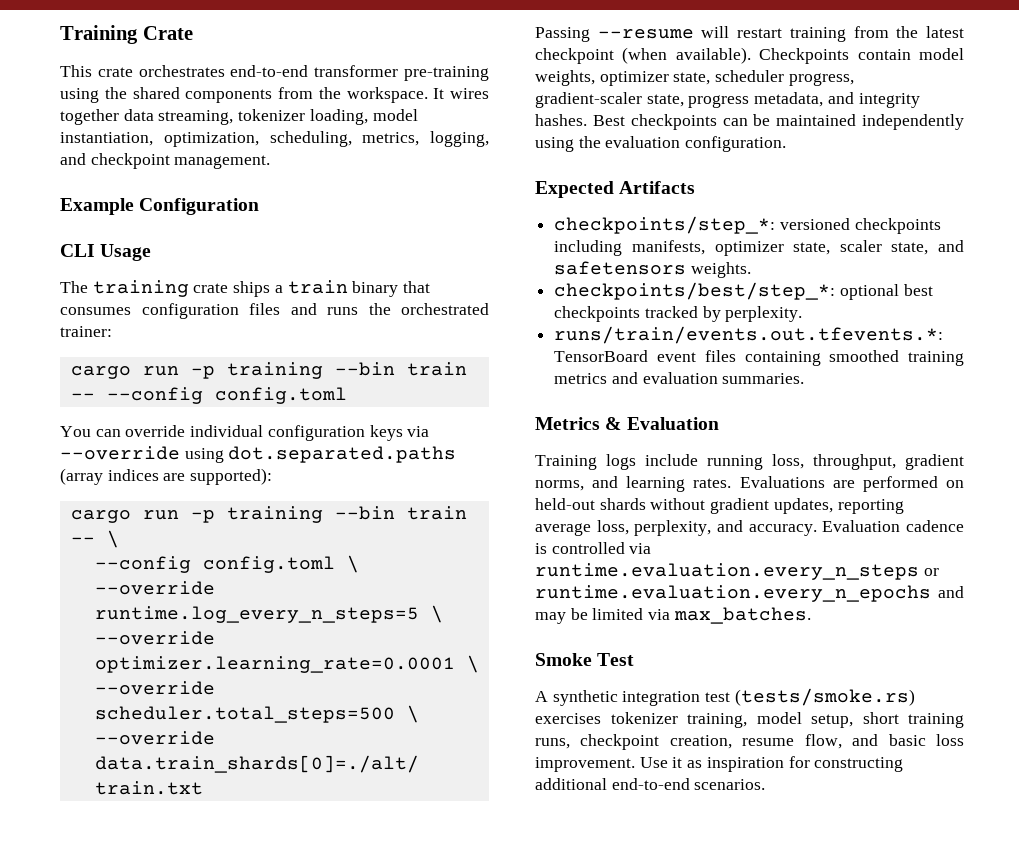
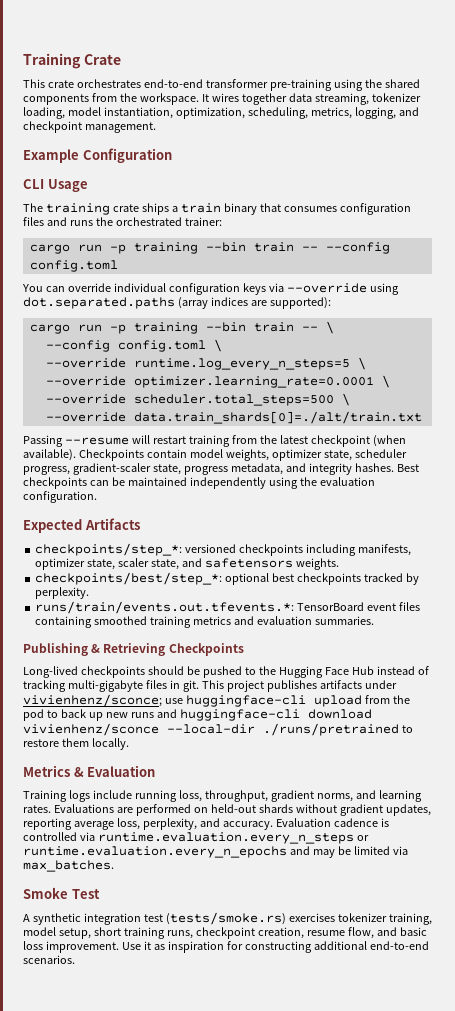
+ Publishing & Retrieving Checkpoints
+ Long-lived checkpoints should be pushed to the Hugging Face Hub instead of tracking multi-gigabyte files in git. This project publishes artifacts under vivienhenz/sconce; use huggingface-cli upload from the pod to back up new runs and huggingface-cli download vivienhenz/sconce --local-dir ./runs/pretrained to restore them locally.

